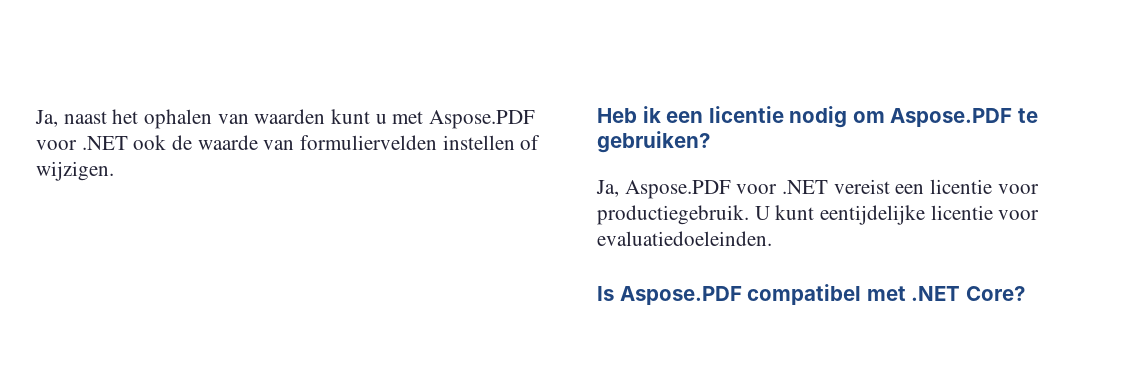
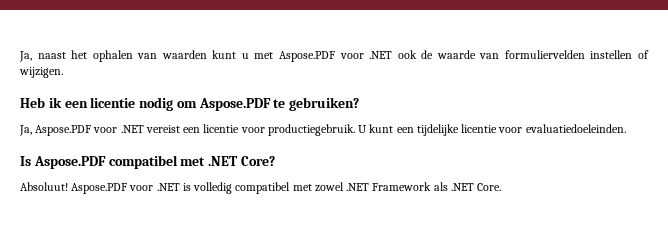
- U kunt eentijdelijke licentie voor evaluatiedoeleinden.
+ U kunt een tijdelijke licentie voor evaluatiedoeleinden.
+ Absoluut! Aspose.PDF voor .NET is volledig compatibel met zowel .NET Framework als .NET Core.

